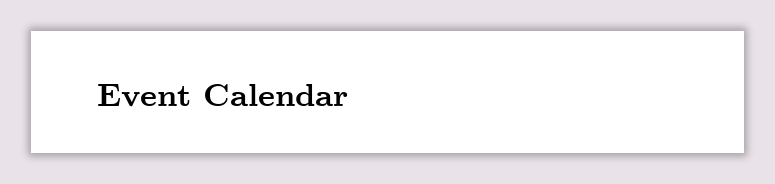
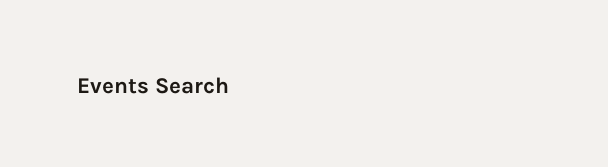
- Event Calendar
+ Events Search

